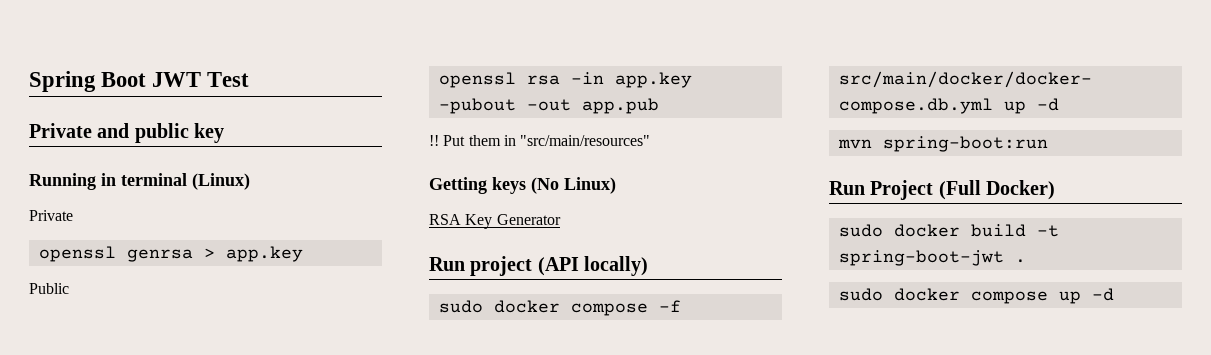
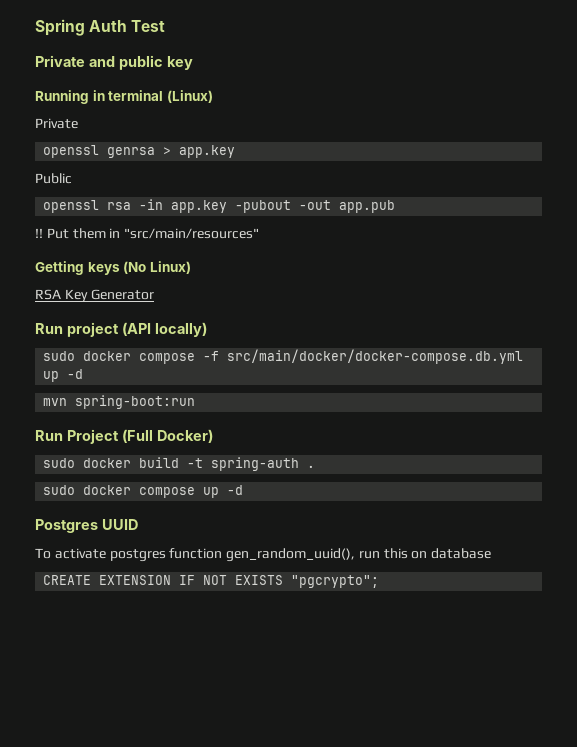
- Spring Boot JWT Test
+ Spring Auth Test
- sudo docker build -t spring-boot-jwt .
+ sudo docker build -t spring-auth .
+ Postgres UUID
+ To activate postgres function gen_random_uuid(), run this on database
+ CREATE EXTENSION IF NOT EXISTS "pgcrypto";

